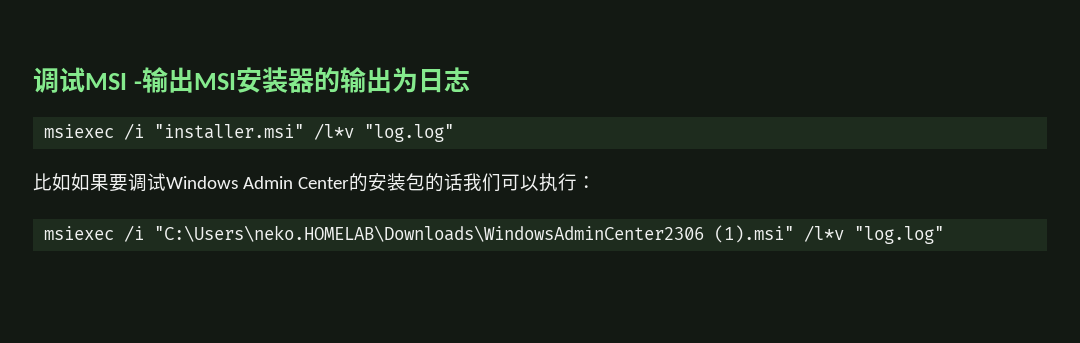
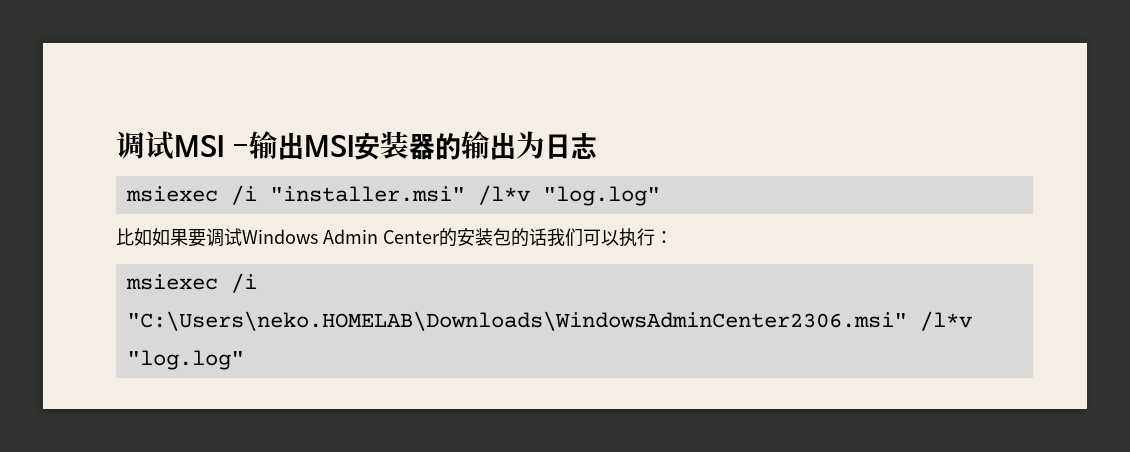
- msiexec /i "C:\Users\neko.HOMELAB\Downloads\WindowsAdminCenter2306 (1).msi" /l*v "log.log"
+ msiexec /i "C:\Users\neko.HOMELAB\Downloads\WindowsAdminCenter2306.msi" /l*v "log.log"

